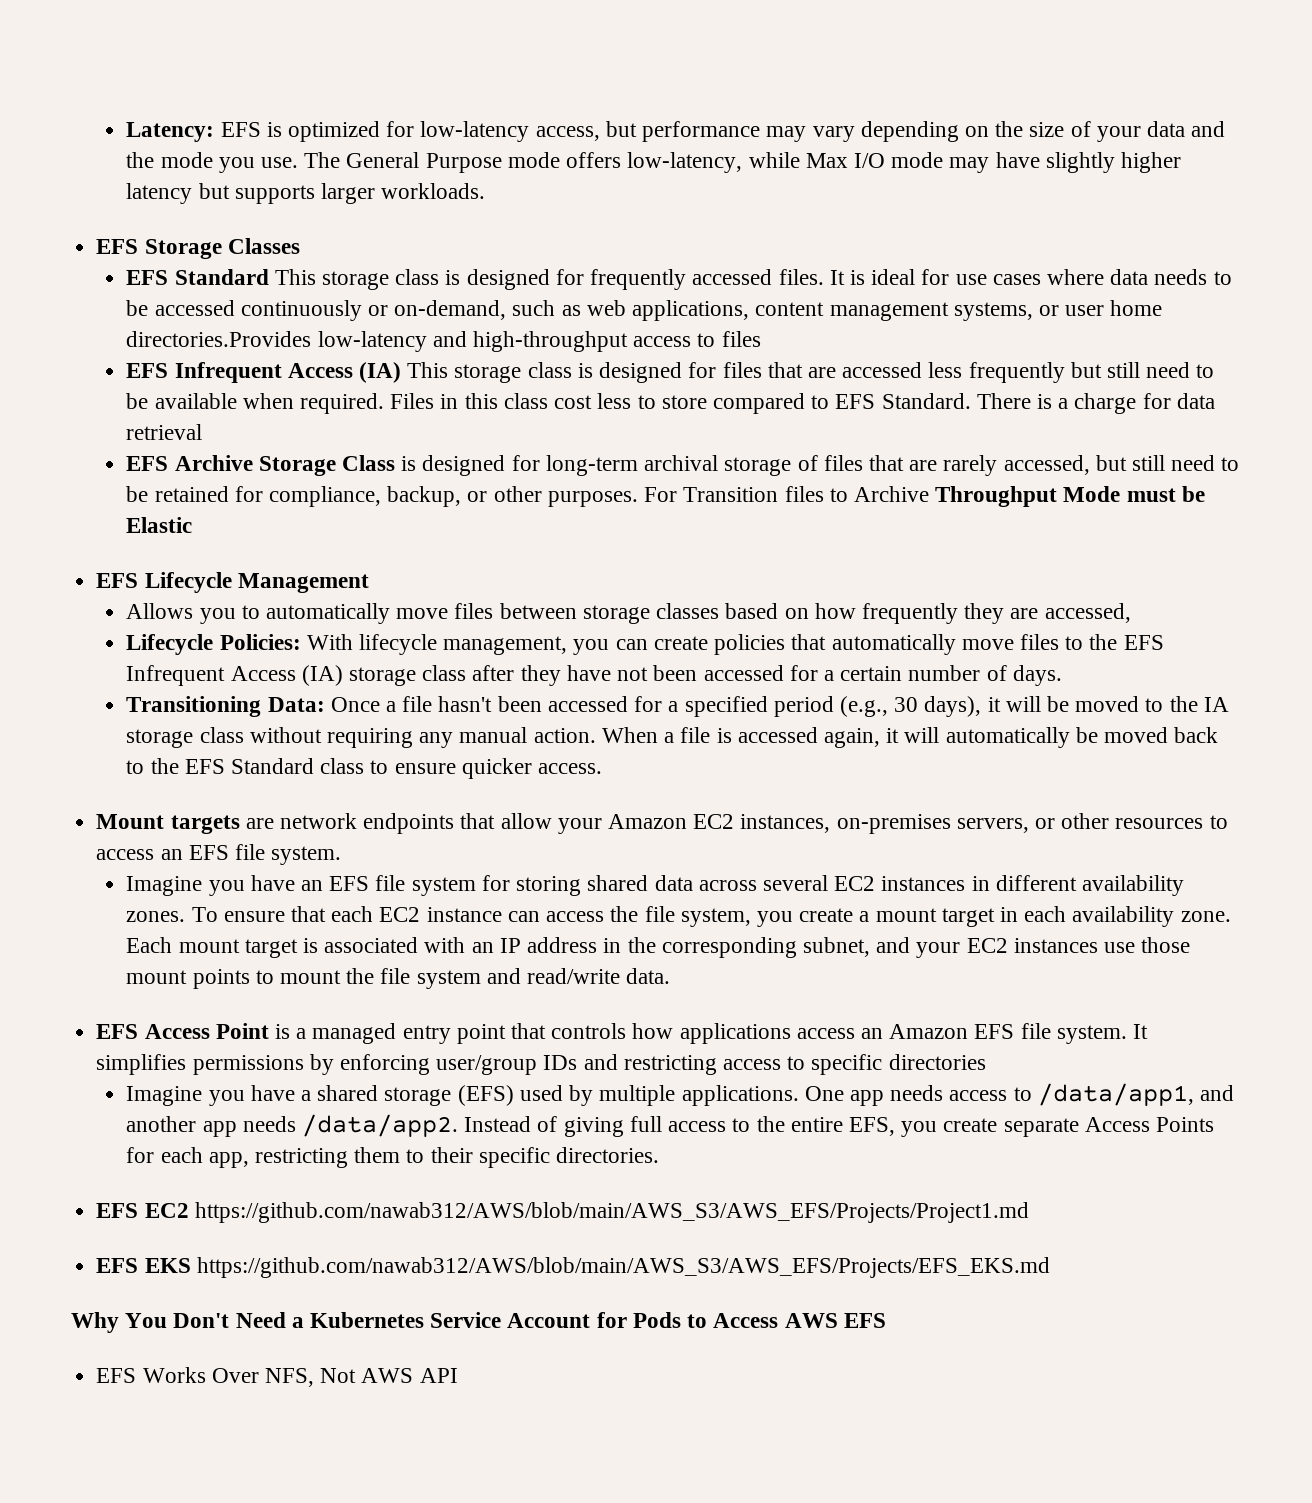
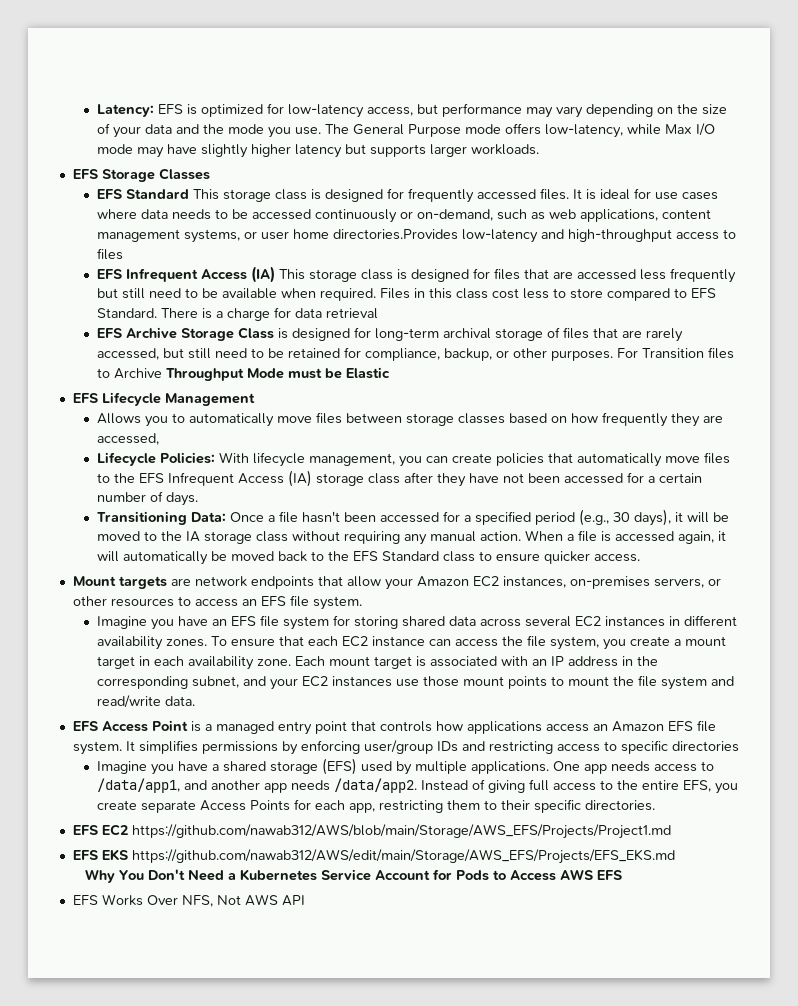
- EFS EC2 https://github.com/nawab312/AWS/blob/main/AWS_S3/AWS_EFS/Projects/Project1.md
+ EFS EC2 https://github.com/nawab312/AWS/blob/main/Storage/AWS_EFS/Projects/Project1.md
- EFS EKS https://github.com/nawab312/AWS/blob/main/AWS_S3/AWS_EFS/Projects/EFS_EKS.md
+ EFS EKS https://github.com/nawab312/AWS/edit/main/Storage/AWS_EFS/Projects/EFS_EKS.md

